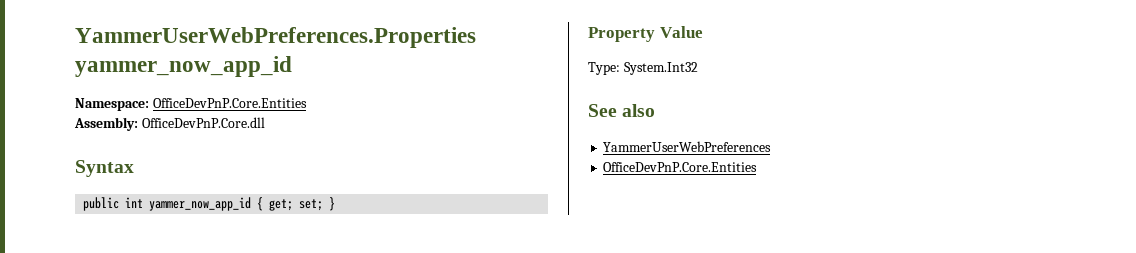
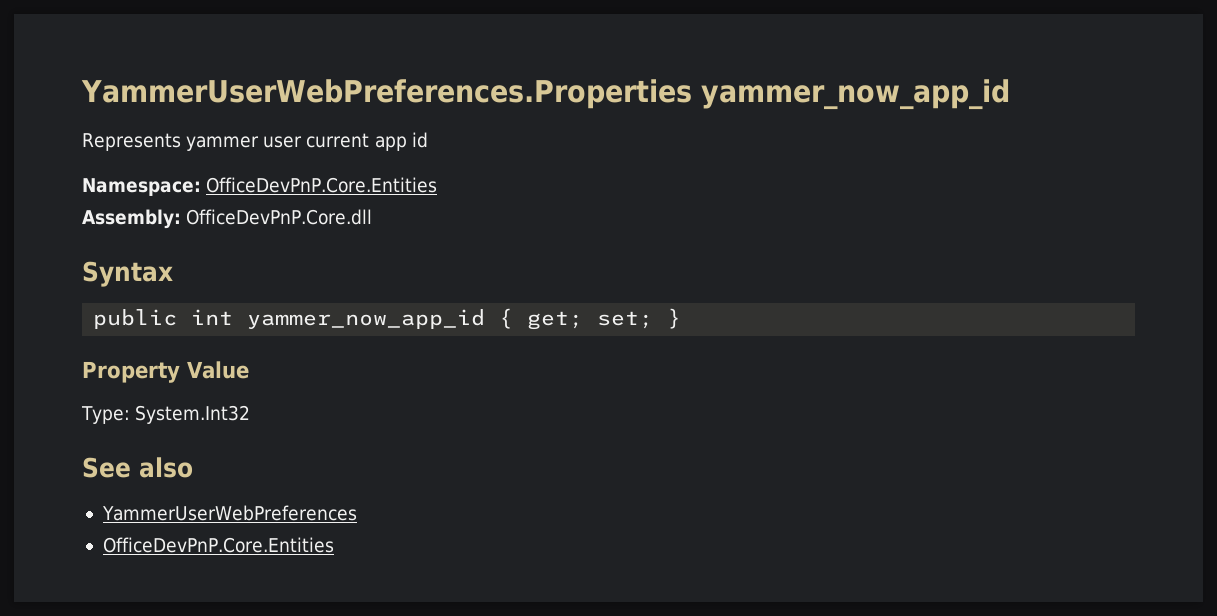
+ Represents yammer user current app id

